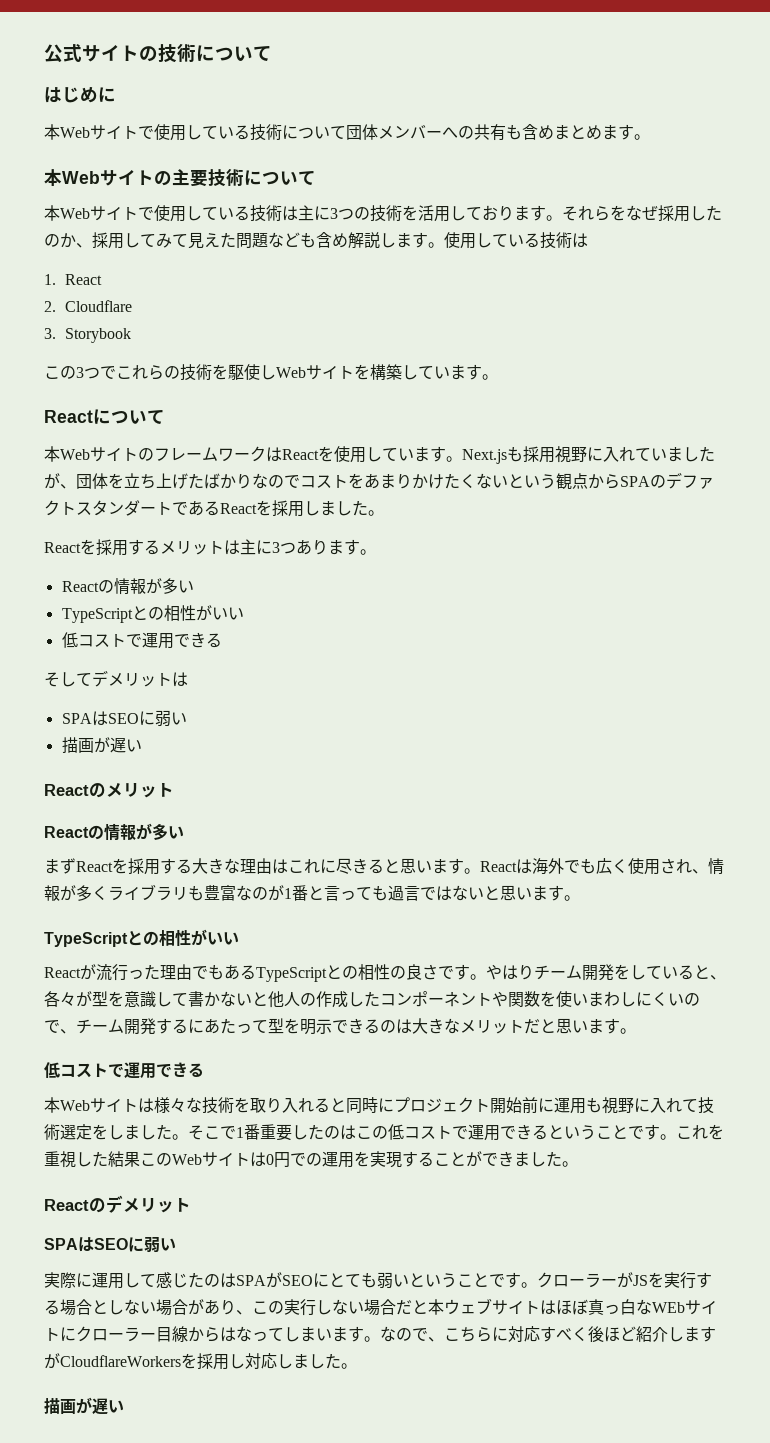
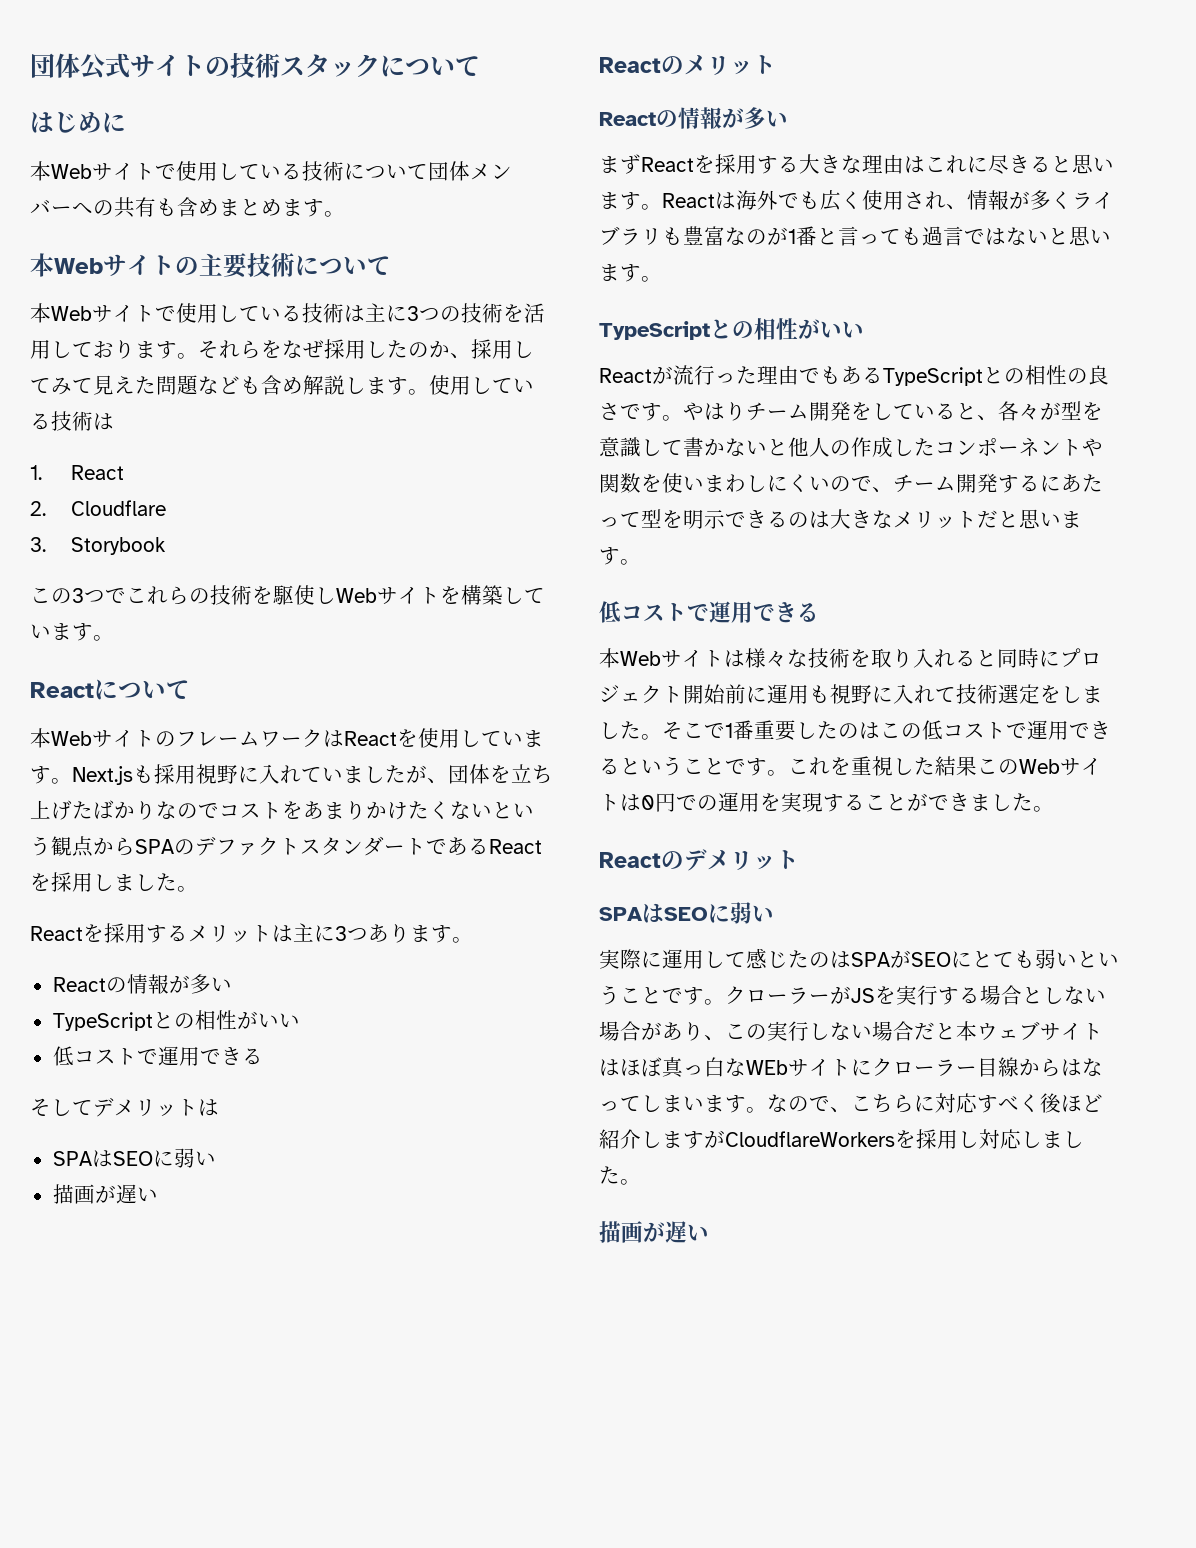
- 公式サイトの技術について
+ 団体公式サイトの技術スタックについて

